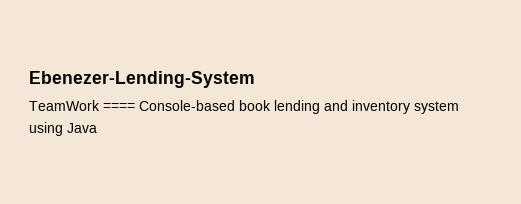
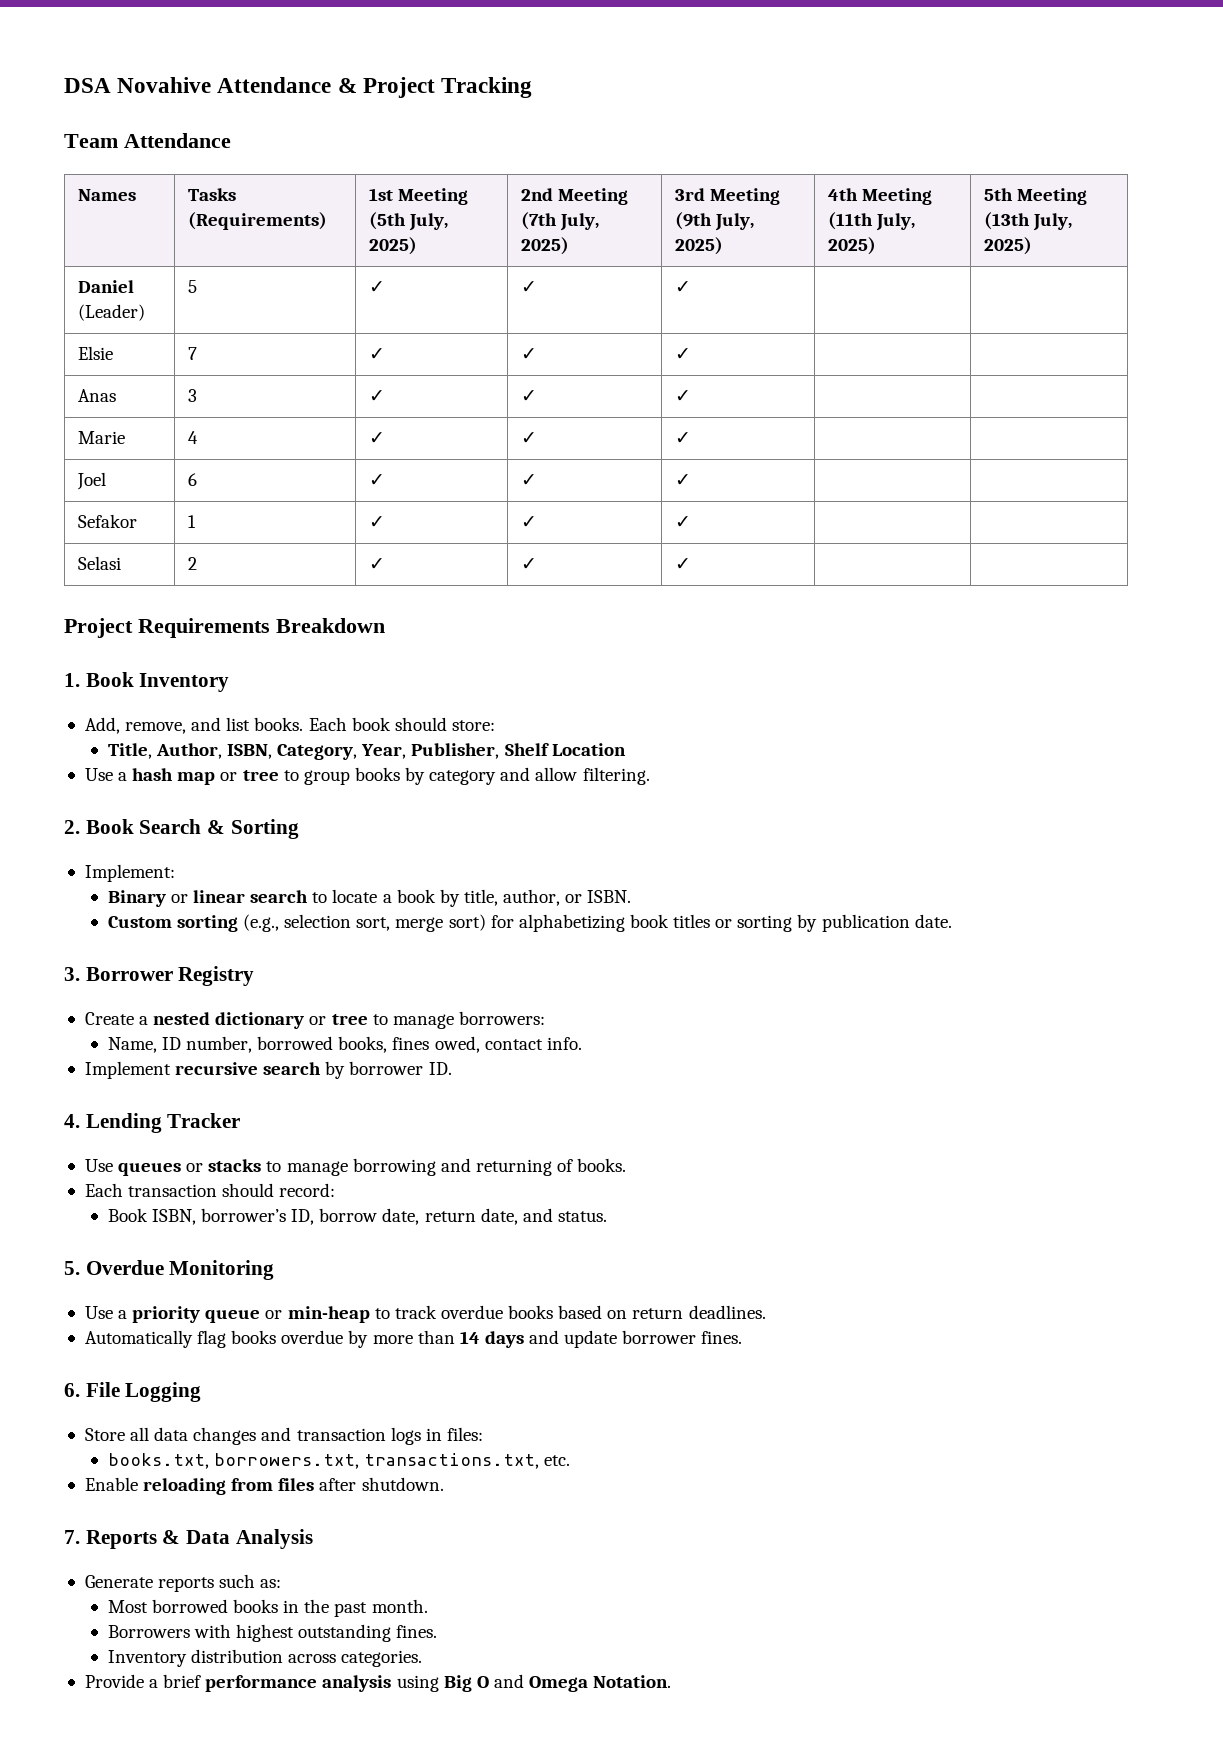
- Ebenezer-Lending-System
- TeamWork ==== Console-based book lending and inventory system using Java
+ DSA Novahive Attendance & Project Tracking
+ Team Attendance
+ Names | Tasks (Requirements) | 1st Meeting (5th July, 2025) | 2nd Meeting (7th July, 2025) | 3rd Meeting (9th July, 2025) | 4th Meeting (11th July, 2025) | 5th Meeting (13th July, 2025)
+ Daniel (Leader) | 5 | ✓ | ✓ | ✓ | |
+ Elsie | 7 | ✓ | ✓ | ✓ | |
+ Anas | 3 | ✓ | ✓ | ✓ | |
+ Marie | 4 | ✓ | ✓ | ✓ | |
+ Joel | 6 | ✓ | ✓ | ✓ | |
+ Sefakor | 1 | ✓ | ✓ | ✓ | |
+ Selasi | 2 | ✓ | ✓ | ✓ | |
+ Project Requirements Breakdown
+ 1. Book Inventory
+ Add, remove, and list books. Each book should store:
+ Title, Author, ISBN, Category, Year, Publisher, Shelf Location
+ Use a hash map or tree to group books by category and allow filtering.
+ 2. Book Search & Sorting
+ Implement:
+ Binary or linear search to locate a book by title, author, or ISBN.
+ Custom sorting (e.g., selection sort, merge sort) for alphabetizing book titles or sorting by publication date.
+ 3. Borrower Registry
+ Create a nested dictionary or tree to manage borrowers:
+ Name, ID number, borrowed books, fines owed, contact info.
+ Implement recursive search by borrower ID.
+ 4. Lending Tracker
+ Use queues or stacks to manage borrowing and returning of books.
+ Each transaction should record:
+ Book ISBN, borrower’s ID, borrow date, return date, and status.
+ 5. Overdue Monitoring
+ Use a priority queue or min-heap to track overdue books based on return deadlines.
+ Automatically flag books overdue by more than 14 days and update borrower fines.
+ 6. File Logging
+ Store all data changes and transaction logs in files:
+ books.txt, borrowers.txt, transactions.txt, etc.
+ Enable reloading from files after shutdown.
+ 7. Reports & Data Analysis
+ Generate reports such as:
+ Most borrowed books in the past month.
+ Borrowers with highest outstanding fines.
+ Inventory distribution across categories.
+ Provide a brief performance analysis using Big O and Omega Notation.

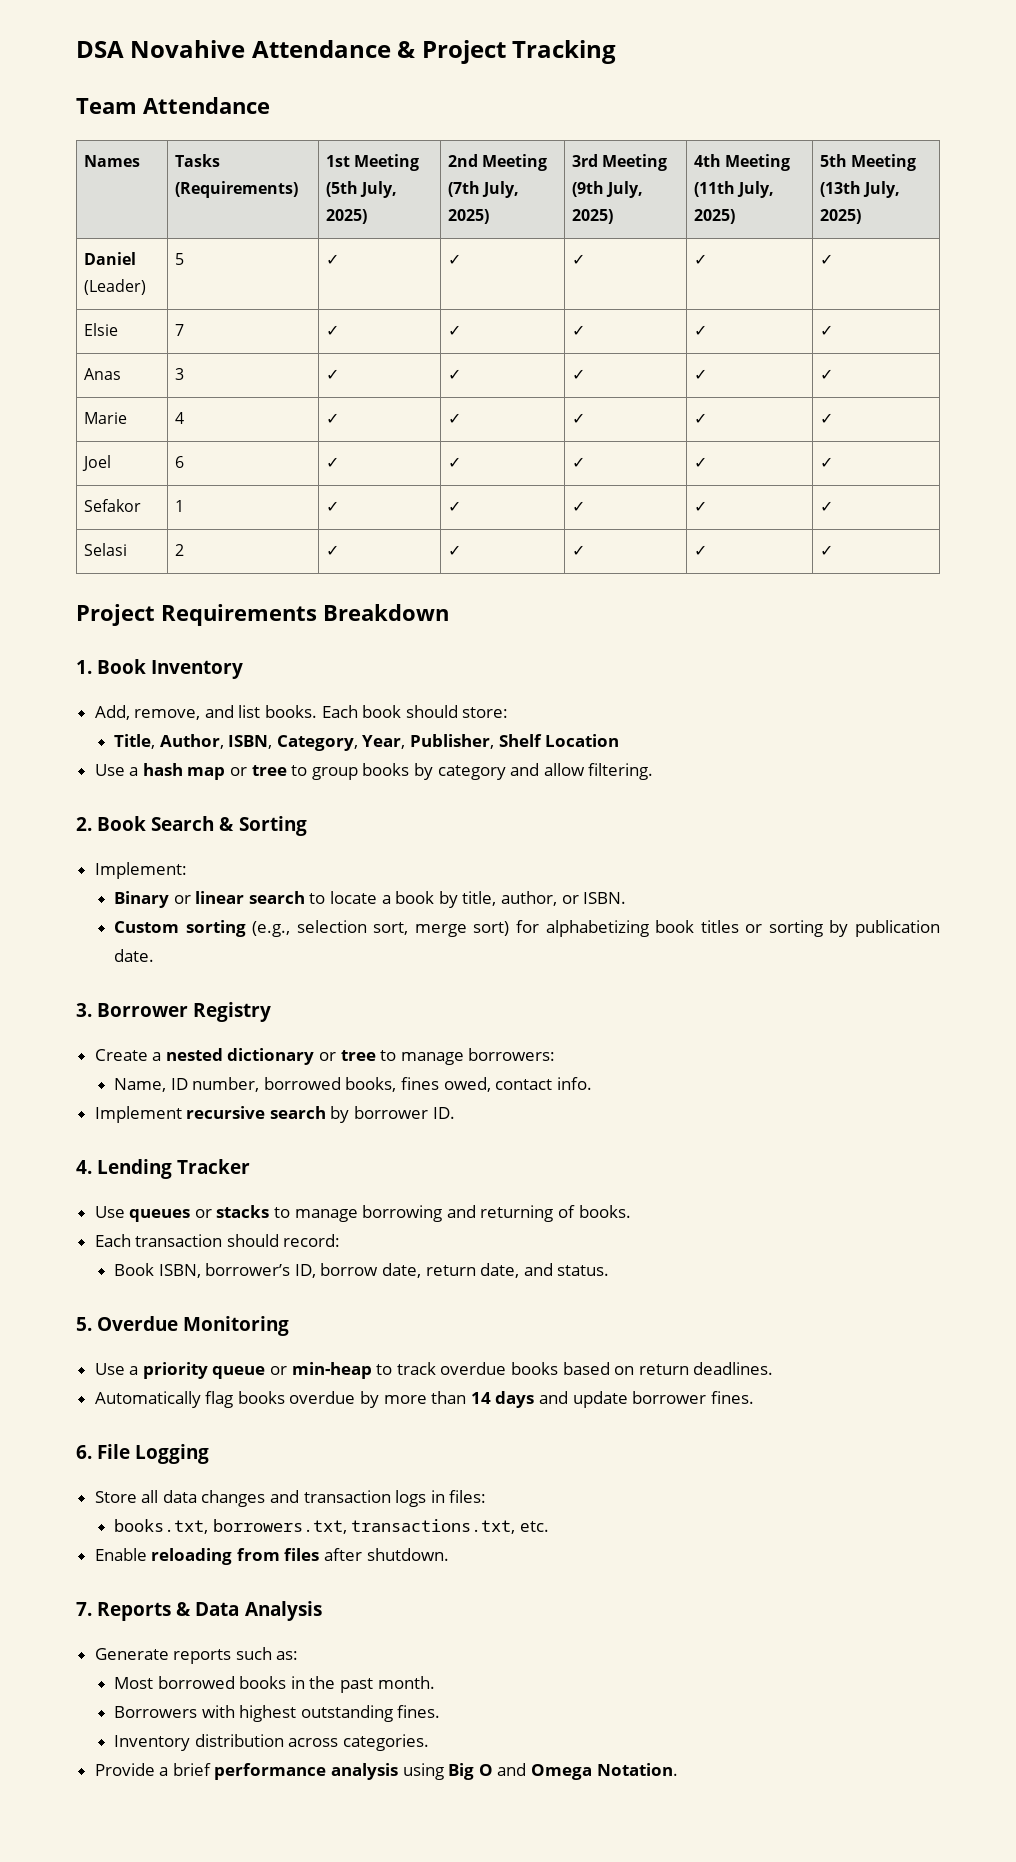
- Daniel (Leader) | 5 | ✓ | ✓ | ✓ | |
+ Daniel (Leader) | 5 | ✓ | ✓ | ✓ | ✓ | ✓
- Elsie | 7 | ✓ | ✓ | ✓ | |
+ Elsie | 7 | ✓ | ✓ | ✓ | ✓ | ✓
- Anas | 3 | ✓ | ✓ | ✓ | |
+ Anas | 3 | ✓ | ✓ | ✓ | ✓ | ✓
- Marie | 4 | ✓ | ✓ | ✓ | |
+ Marie | 4 | ✓ | ✓ | ✓ | ✓ | ✓
- Joel | 6 | ✓ | ✓ | ✓ | |
+ Joel | 6 | ✓ | ✓ | ✓ | ✓ | ✓
- Sefakor | 1 | ✓ | ✓ | ✓ | |
+ Sefakor | 1 | ✓ | ✓ | ✓ | ✓ | ✓
- Selasi | 2 | ✓ | ✓ | ✓ | |
+ Selasi | 2 | ✓ | ✓ | ✓ | ✓ | ✓

